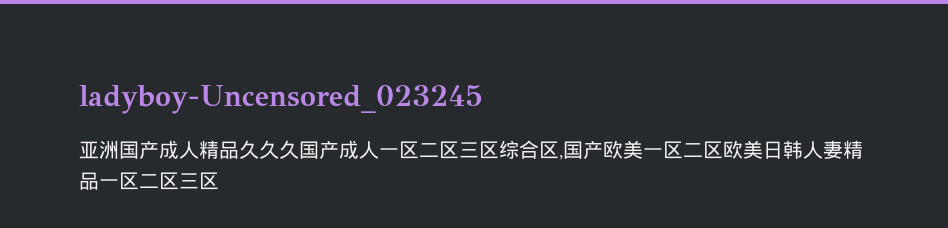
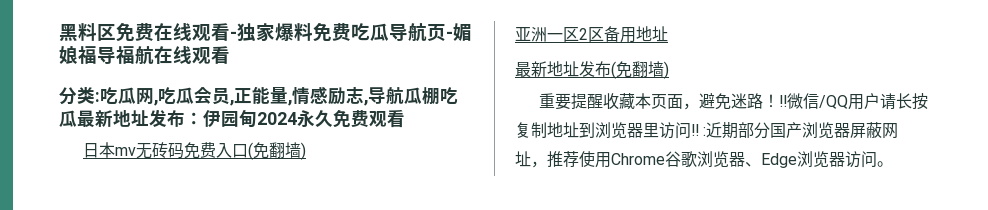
- ladyboy-Uncensored_023245
- 亚洲国产成人精品久久久国产成人一区二区三区综合区,国产欧美一区二区欧美日韩人妻精品一区二区三区
+ 黑料区免费在线观看-独家爆料免费吃瓜导航页-媚娘福导福航在线观看
+ 分类:吃瓜网,吃瓜会员,正能量,情感励志,导航瓜棚吃瓜最新地址发布：伊园甸2024永久免费观看
+ 日本mv无砖码免费入口(免翻墙)
+ 亚洲一区2区备用地址
+ 最新地址发布(免翻墙)
+ 重要提醒收藏本页面，避免迷路！‼微信/QQ用户请长按复制地址到浏览器里访问‼ :近期部分国产浏览器屏蔽网址，推荐使用Chrome谷歌浏览器、Edge浏览器访问。

